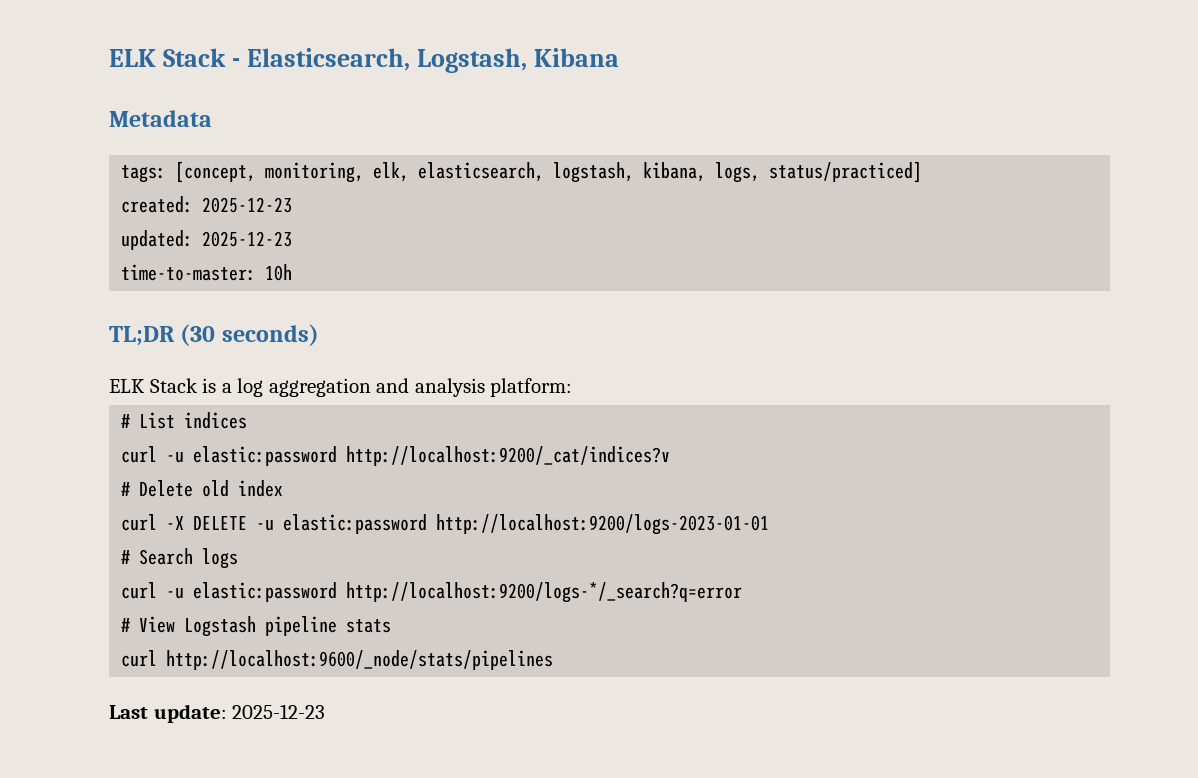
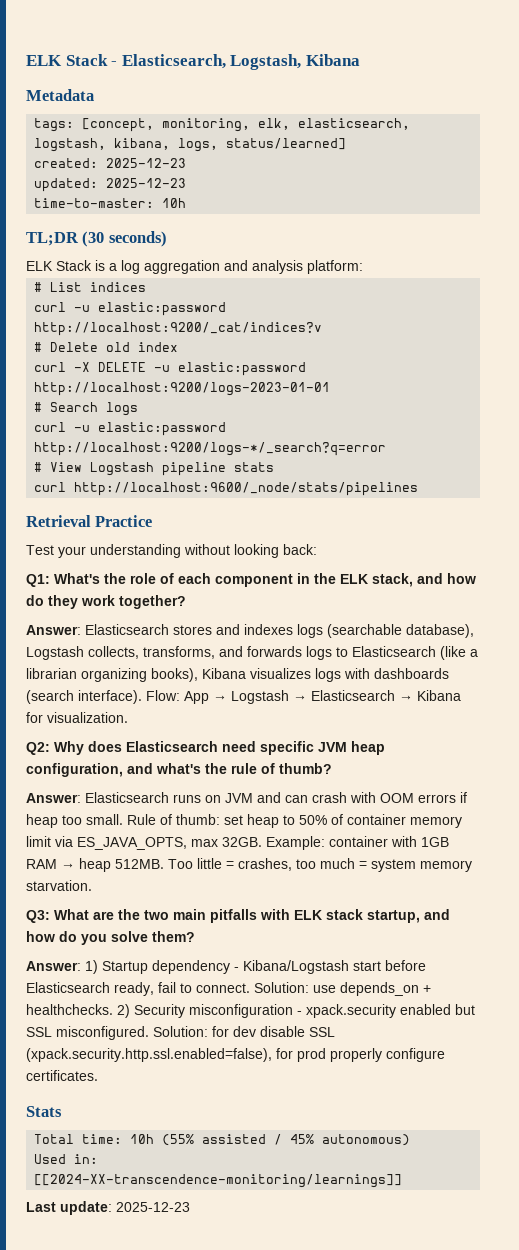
- tags: [concept, monitoring, elk, elasticsearch, logstash, kibana, logs, status/practiced]
+ tags: [concept, monitoring, elk, elasticsearch, logstash, kibana, logs, status/learned]
+ Retrieval Practice
+ Test your understanding without looking back:
+ Q1: What's the role of each component in the ELK stack, and how do they work together?
+ Answer: Elasticsearch stores and indexes logs (searchable database), Logstash collects, transforms, and forwards logs to Elasticsearch (like a librarian organizing books), Kibana visualizes logs with dashboards (search interface). Flow: App → Logstash → Elasticsearch → Kibana for visualization.
+ Q2: Why does Elasticsearch need specific JVM heap configuration, and what's the rule of thumb?
+ Answer: Elasticsearch runs on JVM and can crash with OOM errors if heap too small. Rule of thumb: set heap to 50% of container memory limit via ES_JAVA_OPTS, max 32GB. Example: container with 1GB RAM → heap 512MB. Too little = crashes, too much = system memory starvation.
+ Q3: What are the two main pitfalls with ELK stack startup, and how do you solve them?
+ Answer: 1) Startup dependency - Kibana/Logstash start before Elasticsearch ready, fail to connect. Solution: use depends_on + healthchecks. 2) Security misconfiguration - xpack.security enabled but SSL misconfigured. Solution: for dev disable SSL (xpack.security.http.ssl.enabled=false), for prod properly configure certificates.
+ Stats
+ Total time: 10h (55% assisted / 45% autonomous)
+ Used in: [[2024-XX-transcendence-monitoring/learnings]]

